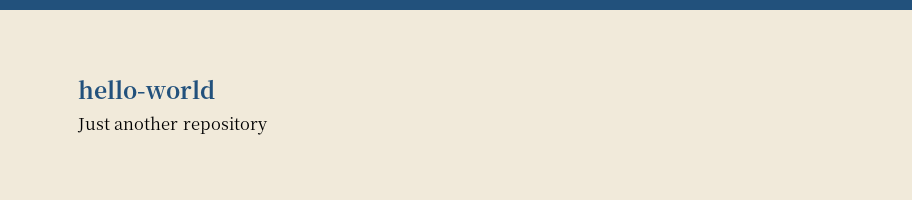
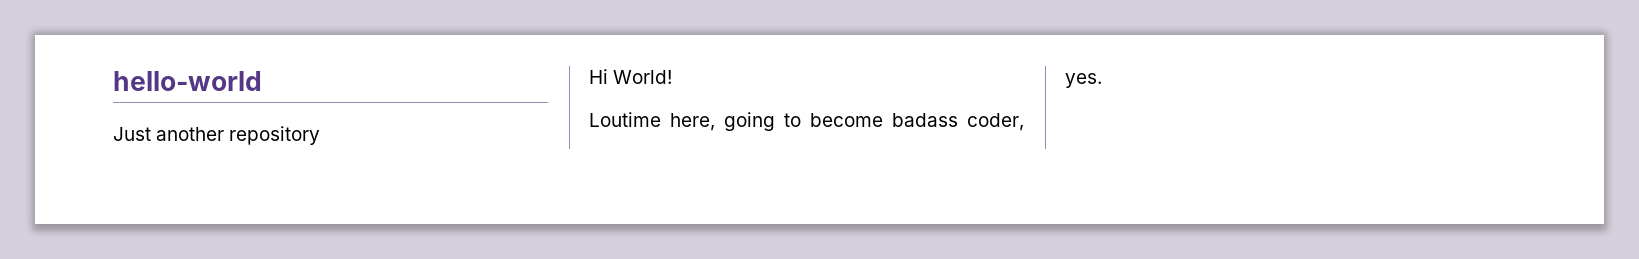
+ Hi World!
+ Loutime here, going to become badass coder, yes.

